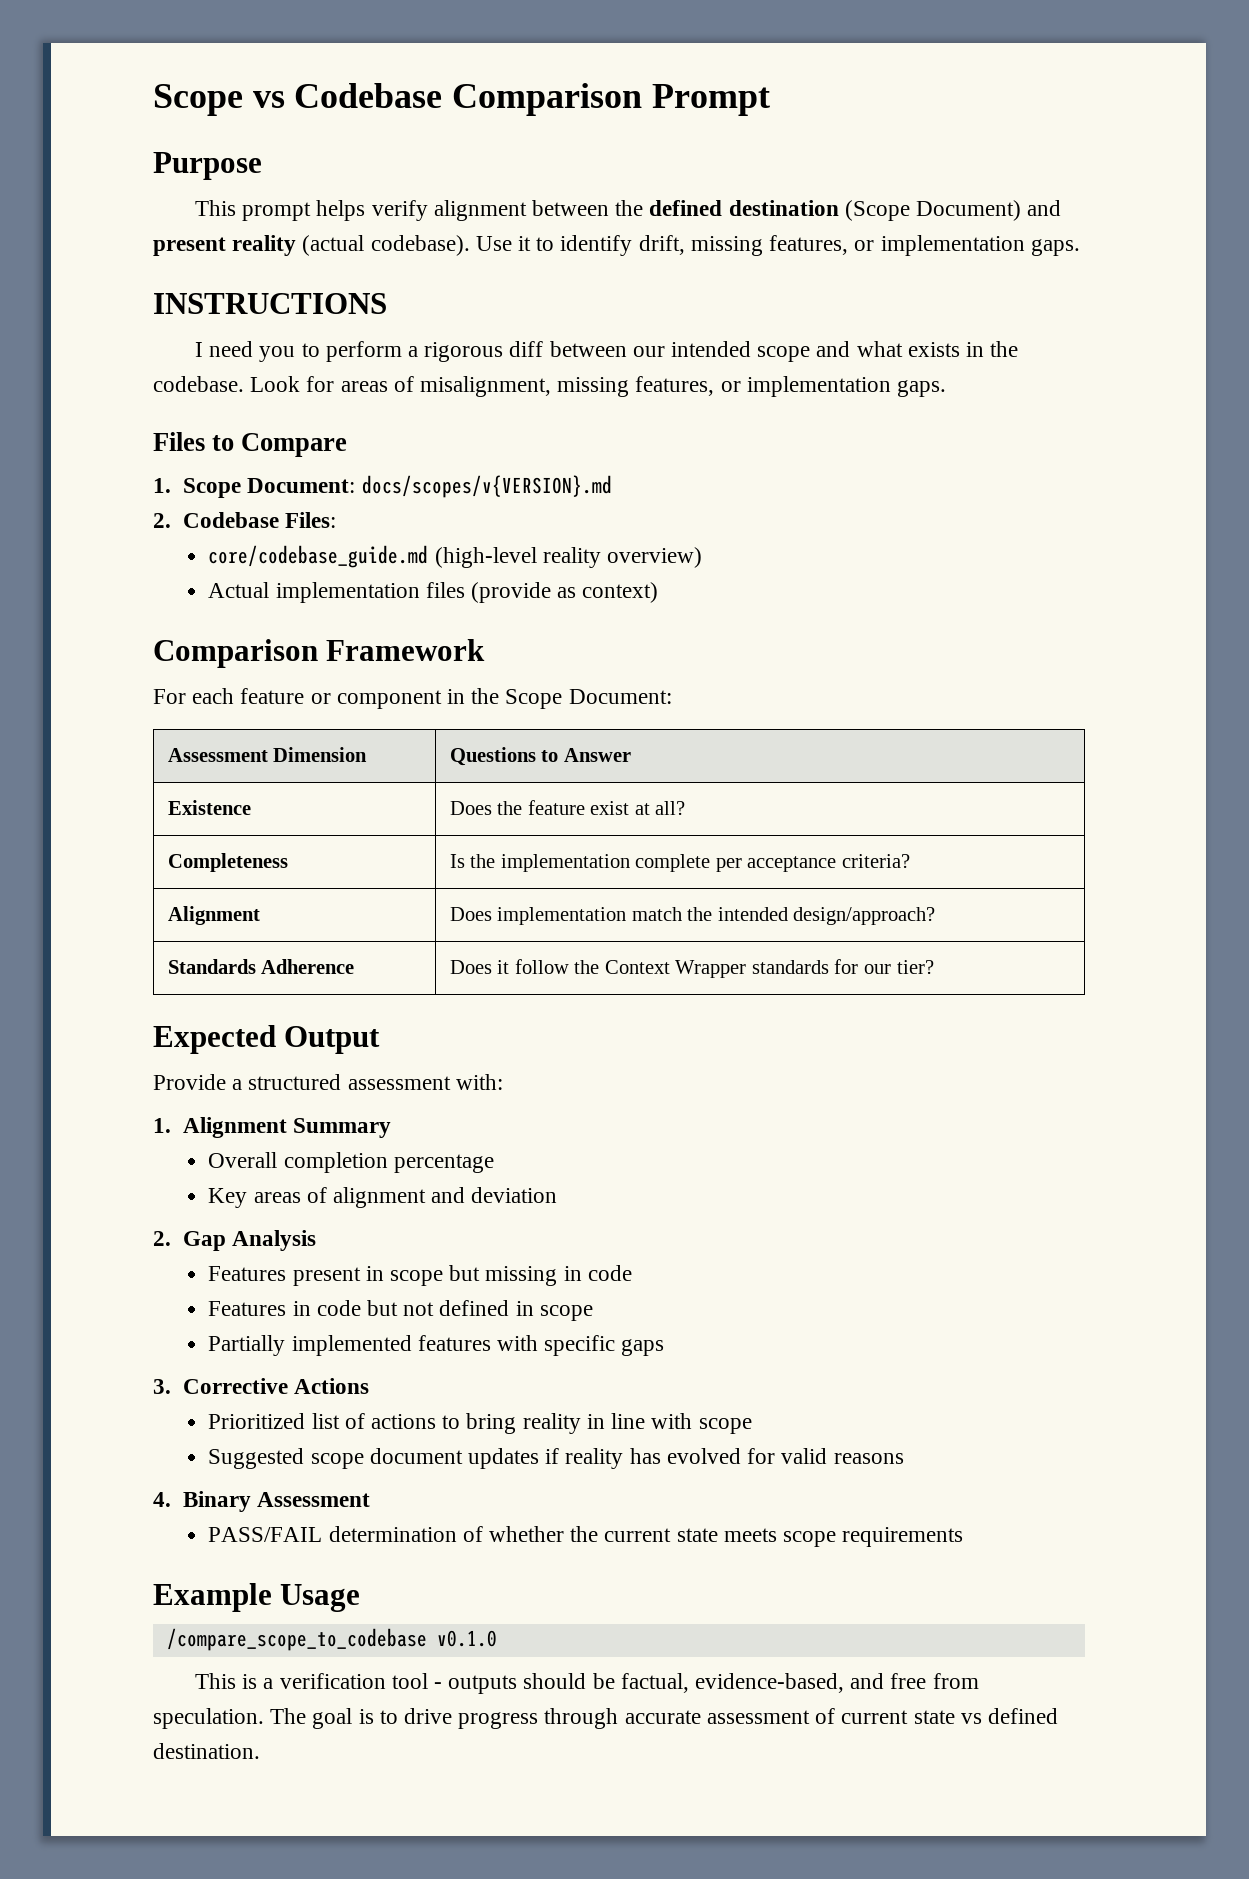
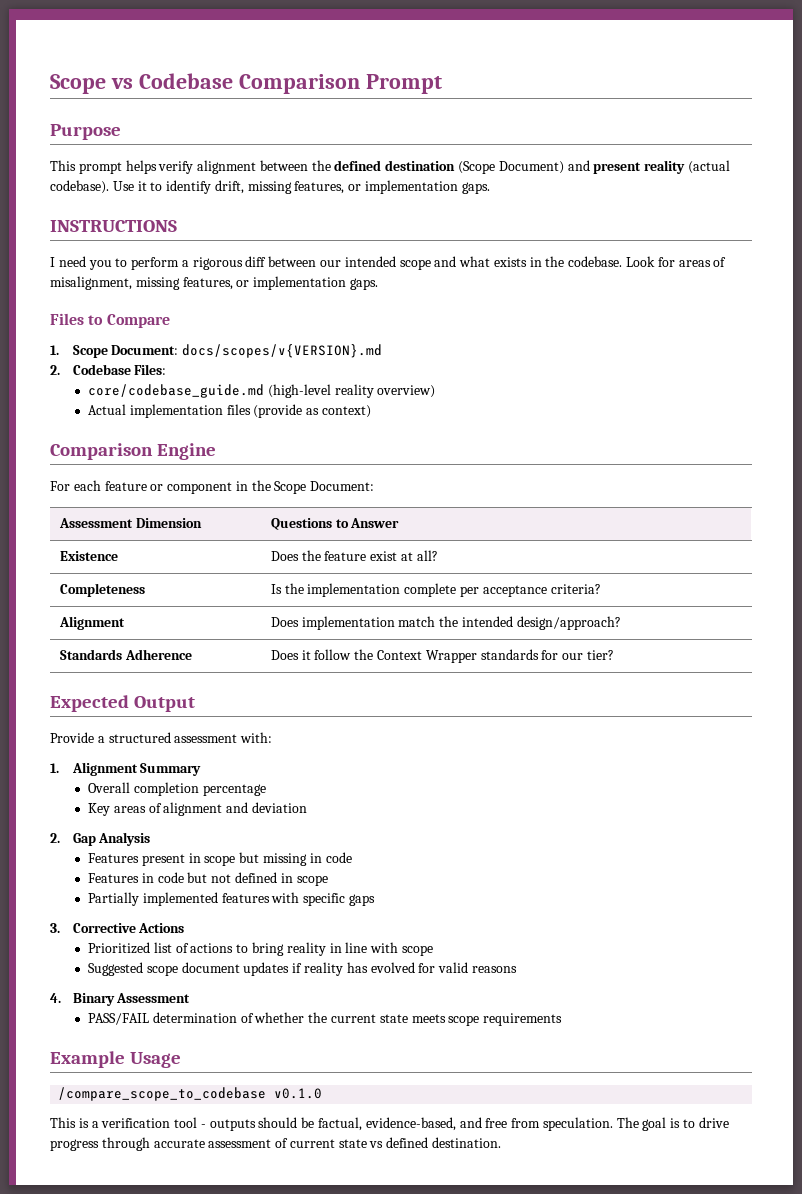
- Comparison Framework
+ Comparison Engine

